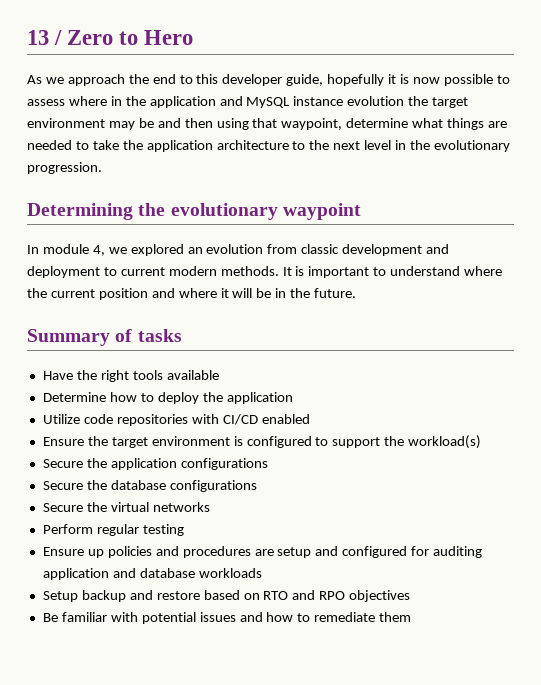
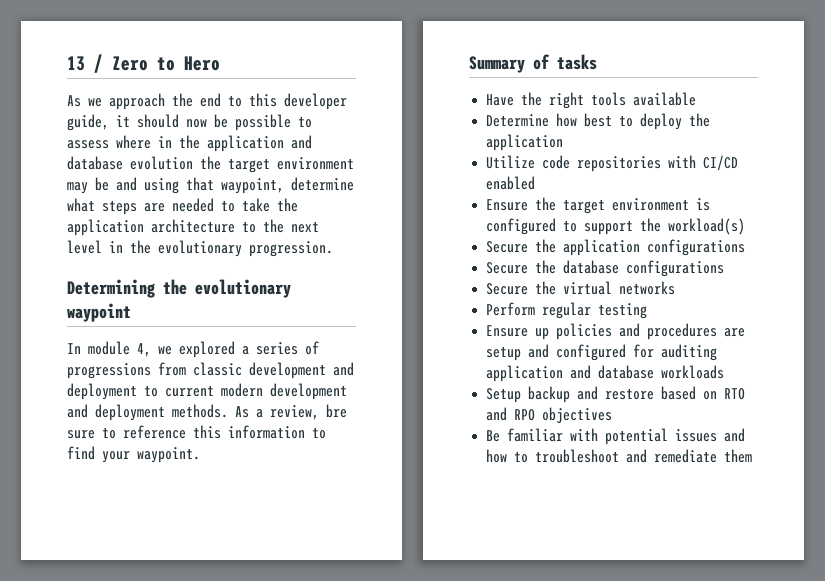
- As we approach the end to this developer guide, hopefully it is now possible to assess where in the application and MySQL instance evolution the target environment may be and then using that waypoint, determine what things are needed to take the application architecture to the next level in the evolutionary progression.
+ As we approach the end to this developer guide, it should now be possible to assess where in the application and database evolution the target environment may be and using that waypoint, determine what steps are needed to take the application architecture to the next level in the evolutionary progression.
- In module 4, we explored an evolution from classic development and deployment to current modern methods. It is important to understand where the current position and where it will be in the future.
+ In module 4, we explored a series of progressions from classic development and deployment to current modern development and deployment methods. As a review, bre sure to reference this information to find your waypoint.
- Determine how to deploy the application
+ Determine how best to deploy the application
- Be familiar with potential issues and how to remediate them
+ Be familiar with potential issues and how to troubleshoot and remediate them

